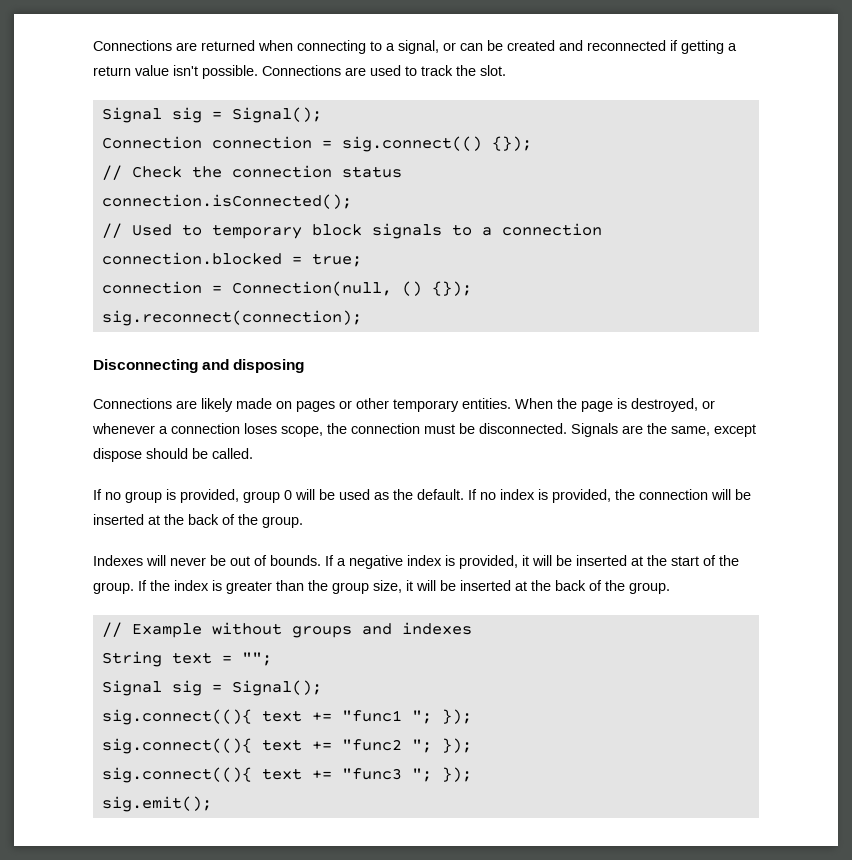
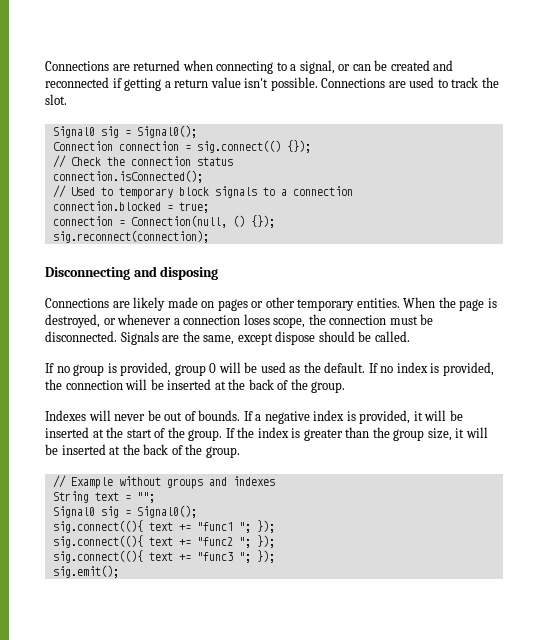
  Connections are used to track the slot.
- Signal sig = Signal();
+ Signal0 sig = Signal0();
  String text = "";
- Signal sig = Signal();
+ Signal0 sig = Signal0();

